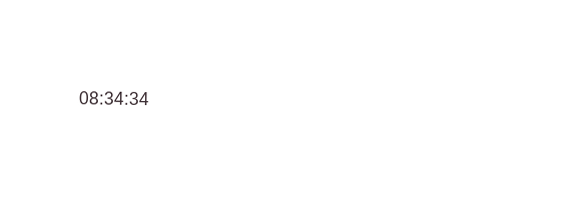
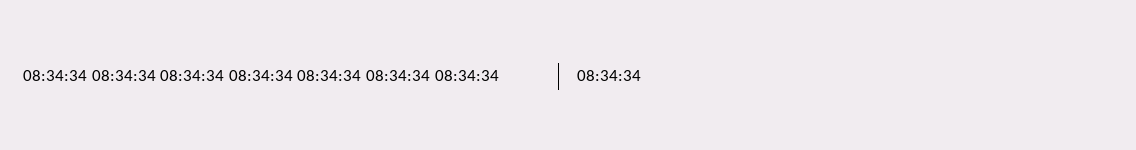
- 08:34:34
+ 08:34:34 08:34:34 08:34:34 08:34:34 08:34:34 08:34:34 08:34:34 08:34:34

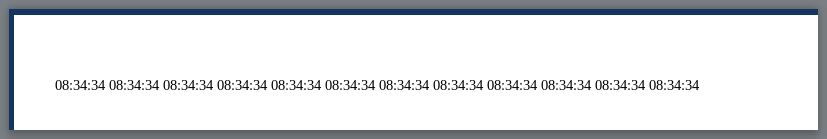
- 08:34:34 08:34:34 08:34:34 08:34:34 08:34:34 08:34:34 08:34:34 08:34:34
+ 08:34:34 08:34:34 08:34:34 08:34:34 08:34:34 08:34:34 08:34:34 08:34:34 08:34:34 08:34:34 08:34:34 08:34:34

